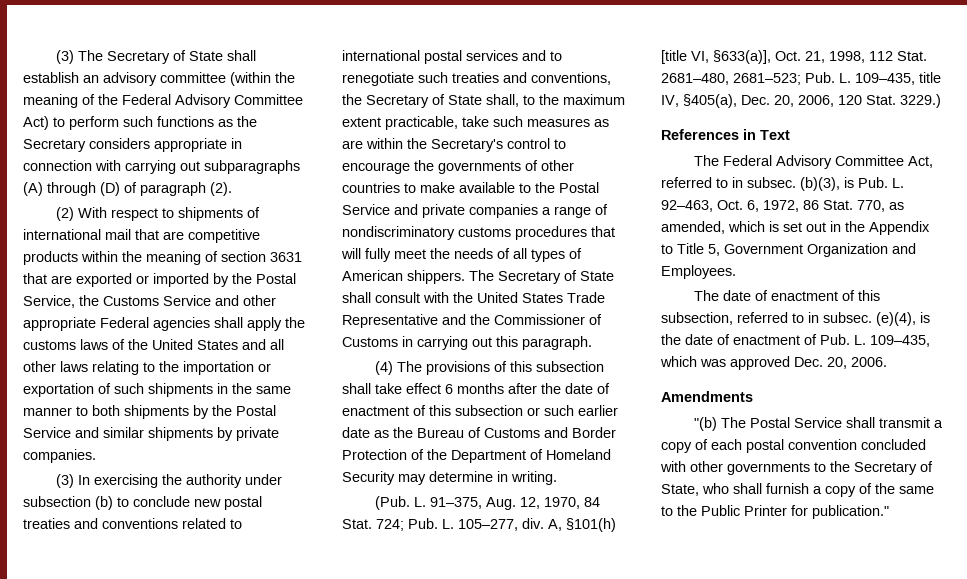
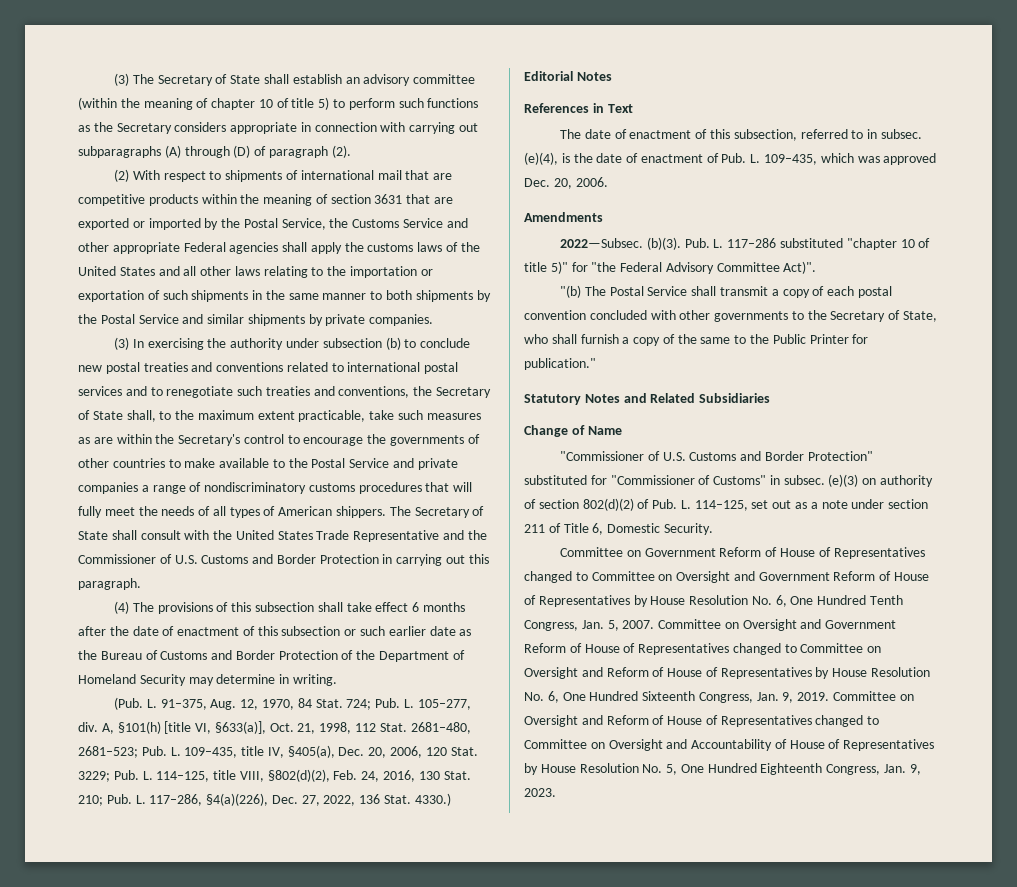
- (3) The Secretary of State shall establish an advisory committee (within the meaning of the Federal Advisory Committee Act) to perform such functions as the Secretary considers appropriate in connection with carrying out subparagraphs (A) through (D) of paragraph (2).
+ (3) The Secretary of State shall establish an advisory committee (within the meaning of chapter 10 of title 5) to perform such functions as the Secretary considers appropriate in connection with carrying out subparagraphs (A) through (D) of paragraph (2).
- The Secretary of State shall consult with the United States Trade Representative and the Commissioner of Customs in carrying out this paragraph.
+ The Secretary of State shall consult with the United States Trade Representative and the Commissioner of U.S. Customs and Border Protection in carrying out this paragraph.
- 3229.)
+ 3229; Pub. L. 114–125, title VIII, §802(d)(2), Feb. 24, 2016, 130 Stat. 210; Pub. L. 117–286, §4(a)(226), Dec. 27, 2022, 136 Stat. 4330.)
+ Editorial Notes
  References in Text
- The Federal Advisory Committee Act, referred to in subsec. (b)(3), is Pub. L. 92–463, Oct. 6, 1972, 86 Stat. 770, as amended, which is set out in the Appendix to Title 5, Government Organization and Employees.
+ 2022—Subsec. (b)(3). Pub. L. 117–286 substituted "chapter 10 of title 5)" for "the Federal Advisory Committee Act)".
+ Statutory Notes and Related Subsidiaries
+ Change of Name
+ "Commissioner of U.S. Customs and Border Protection" substituted for "Commissioner of Customs" in subsec. (e)(3) on authority of section 802(d)(2) of Pub. L. 114–125, set out as a note under section 211 of Title 6, Domestic Security.
+ Committee on Government Reform of House of Representatives changed to Committee on Oversight and Government Reform of House of Representatives by House Resolution No. 6, One Hundred Tenth Congress, Jan. 5, 2007. Committee on Oversight and Government Reform of House of Representatives changed to Committee on Oversight and Reform of House of Representatives by House Resolution No. 6, One Hundred Sixteenth Congress, Jan. 9, 2019. Committee on Oversight and Reform of House of Representatives changed to Committee on Oversight and Accountability of House of Representatives by House Resolution No. 5, One Hundred Eighteenth Congress, Jan. 9, 2023.

